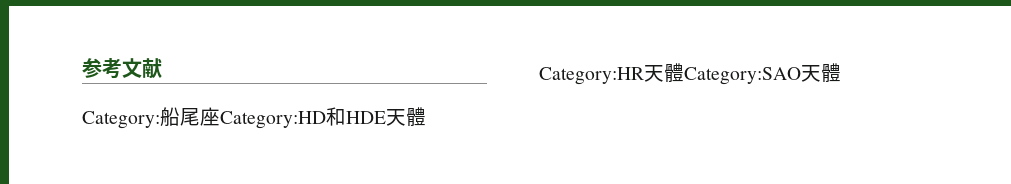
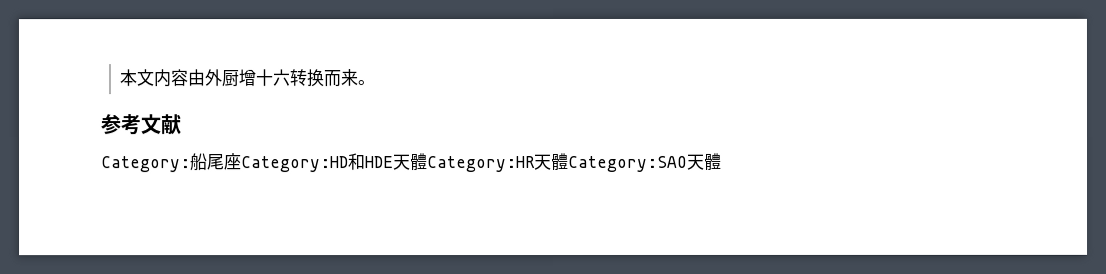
+ 本文内容由外厨增十六转换而来。

